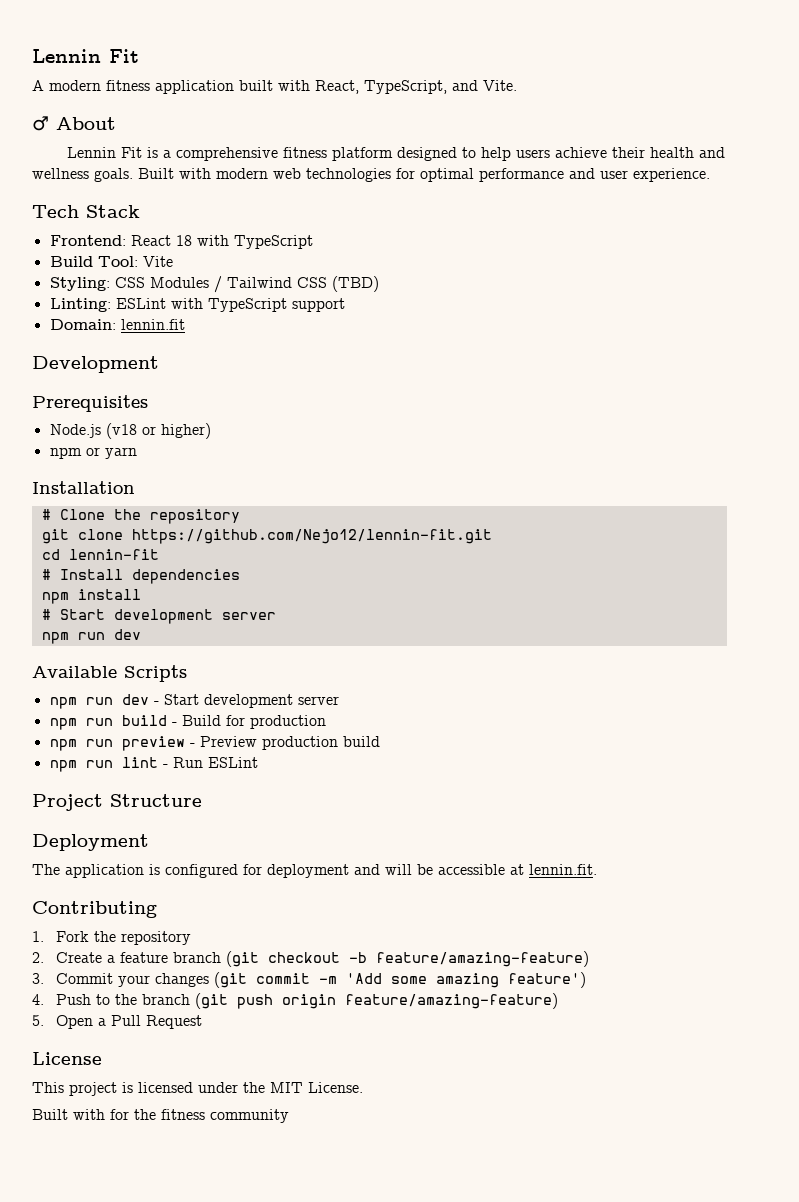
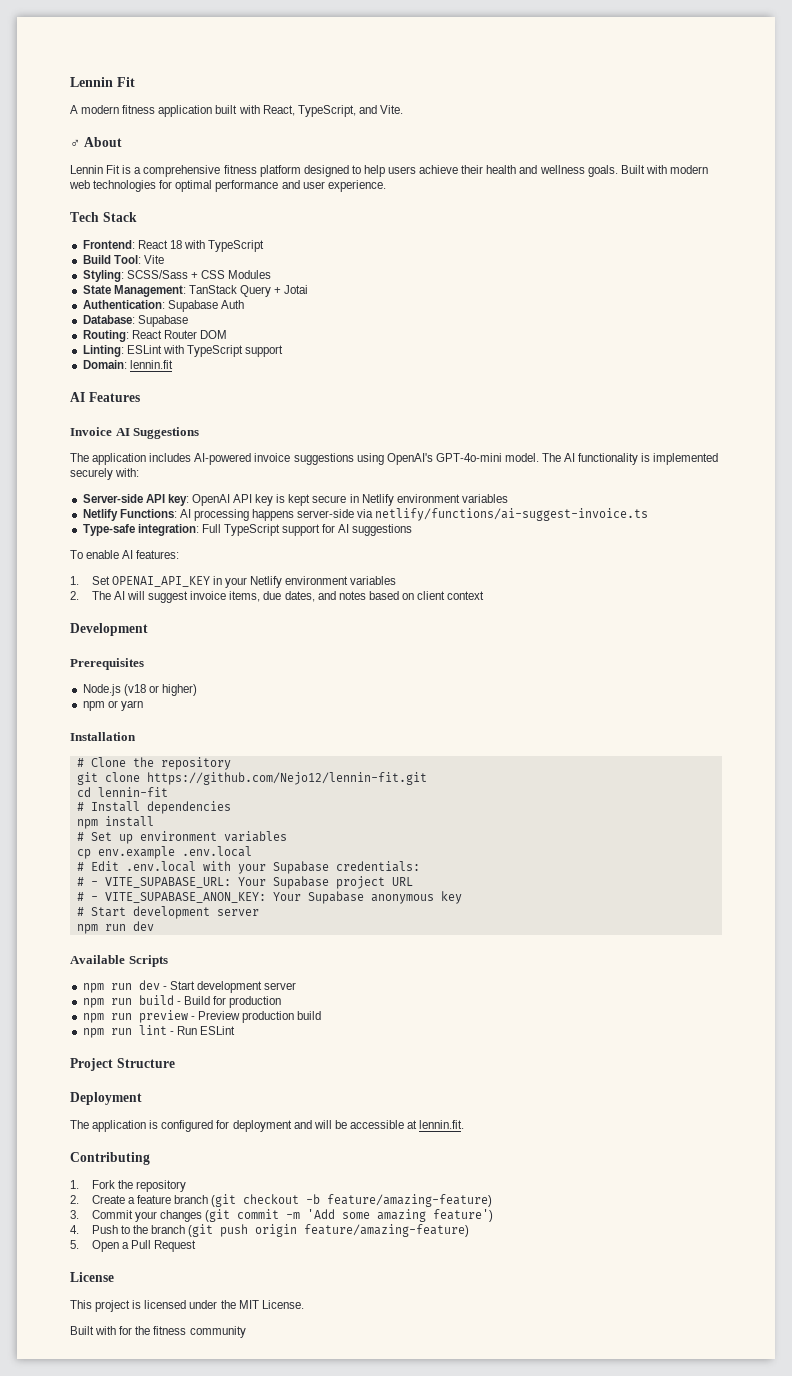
- Styling: CSS Modules / Tailwind CSS (TBD)
+ Styling: SCSS/Sass + CSS Modules
+ State Management: TanStack Query + Jotai
+ Authentication: Supabase Auth
+ Database: Supabase
+ Routing: React Router DOM
+ AI Features
+ Invoice AI Suggestions
+ The application includes AI-powered invoice suggestions using OpenAI's GPT-4o-mini model. The AI functionality is implemented securely with:
+ Server-side API key: OpenAI API key is kept secure in Netlify environment variables
+ Netlify Functions: AI processing happens server-side via netlify/functions/ai-suggest-invoice.ts
+ Type-safe integration: Full TypeScript support for AI suggestions
+ To enable AI features:
+ 1. Set OPENAI_API_KEY in your Netlify environment variables
+ 2. The AI will suggest invoice items, due dates, and notes based on client context
+ # Set up environment variables
+ cp env.example .env.local
+ # Edit .env.local with your Supabase credentials:
+ # - VITE_SUPABASE_URL: Your Supabase project URL
+ # - VITE_SUPABASE_ANON_KEY: Your Supabase anonymous key

